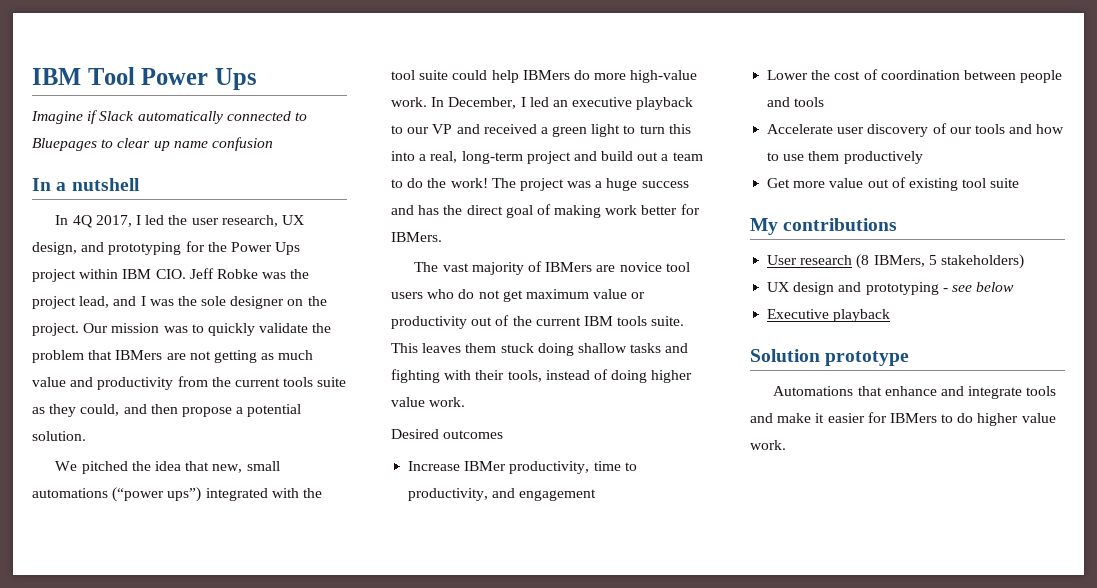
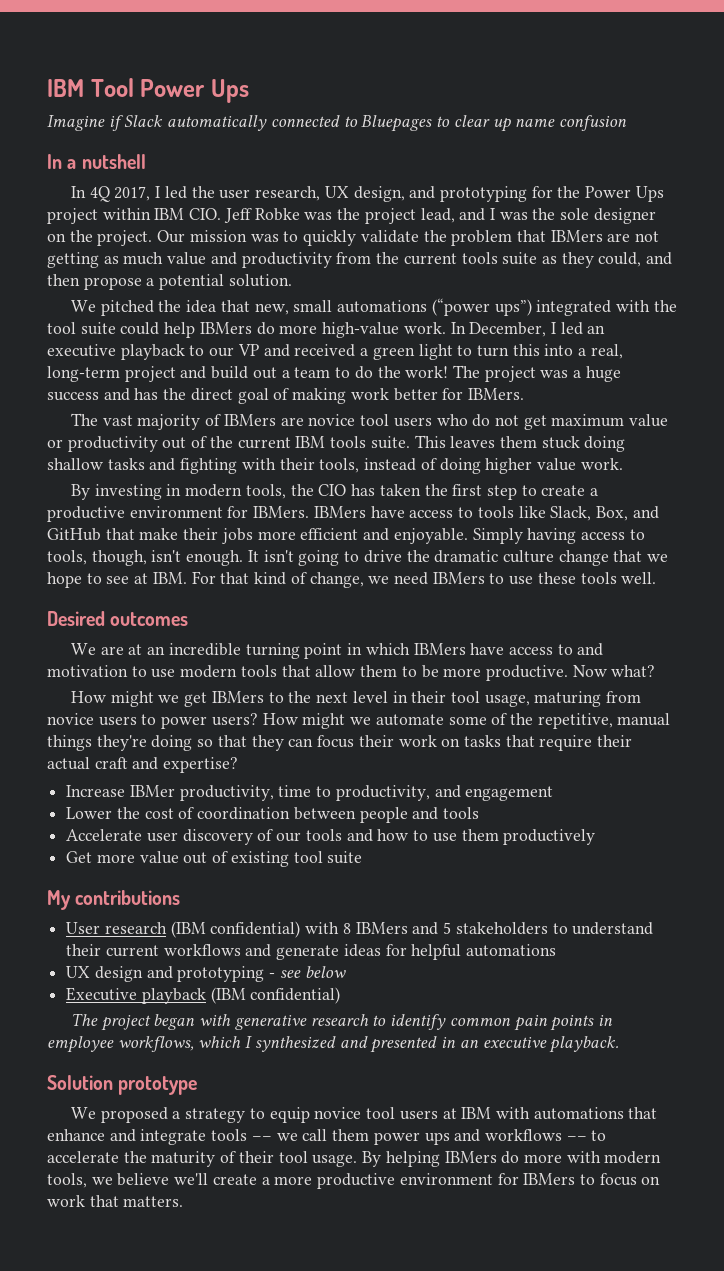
+ By investing in modern tools, the CIO has taken the first step to create a productive environment for IBMers. IBMers have access to tools like Slack, Box, and GitHub that make their jobs more efficient and enjoyable. Simply having access to tools, though, isn't enough. It isn't going to drive the dramatic culture change that we hope to see at IBM. For that kind of change, we need IBMers to use these tools well.
  Desired outcomes
+ We are at an incredible turning point in which IBMers have access to and motivation to use modern tools that allow them to be more productive. Now what?
+ How might we get IBMers to the next level in their tool usage, maturing from novice users to power users? How might we automate some of the repetitive, manual things they're doing so that they can focus their work on tasks that require their actual craft and expertise?
- User research (8 IBMers, 5 stakeholders)
+ User research (IBM confidential) with 8 IBMers and 5 stakeholders to understand their current workflows and generate ideas for helpful automations
- Executive playback
+ Executive playback (IBM confidential)
+ The project began with generative research to identify common pain points in employee workflows, which I synthesized and presented in an executive playback.
  Solution prototype
- Automations that enhance and integrate tools and make it easier for IBMers to do higher value work.
+ We proposed a strategy to equip novice tool users at IBM with automations that enhance and integrate tools –– we call them power ups and workflows –– to accelerate the maturity of their tool usage. By helping IBMers do more with modern tools, we believe we'll create a more productive environment for IBMers to focus on work that matters.

